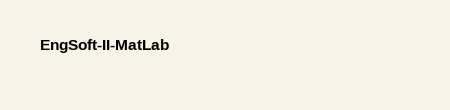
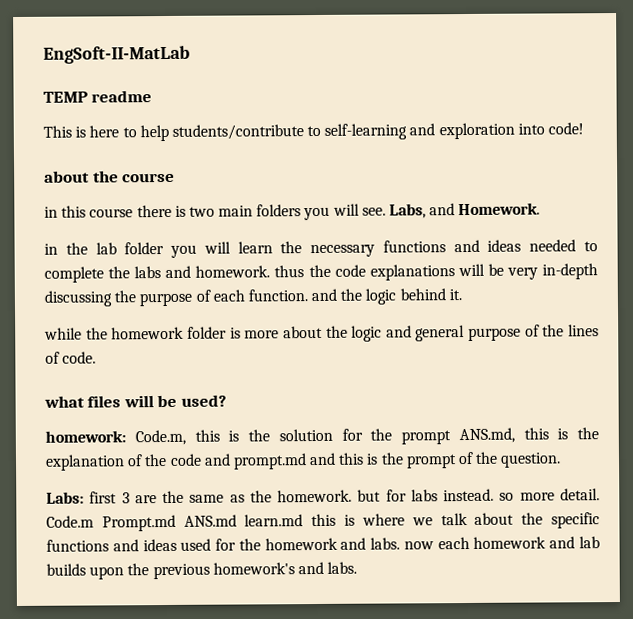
+ TEMP readme
+ This is here to help students/contribute to self-learning and exploration into code!
+ about the course
+ in this course there is two main folders you will see. Labs, and Homework.
+ in the lab folder you will learn the necessary functions and ideas needed to complete the labs and homework. thus the code explanations will be very in-depth discussing the purpose of each function. and the logic behind it.
+ while the homework folder is more about the logic and general purpose of the lines of code.
+ what files will be used?
+ homework: Code.m, this is the solution for the prompt ANS.md, this is the explanation of the code and prompt.md and this is the prompt of the question.
+ Labs: first 3 are the same as the homework. but for labs instead. so more detail. Code.m Prompt.md ANS.md learn.md this is where we talk about the specific functions and ideas used for the homework and labs. now each homework and lab builds upon the previous homework's and labs.

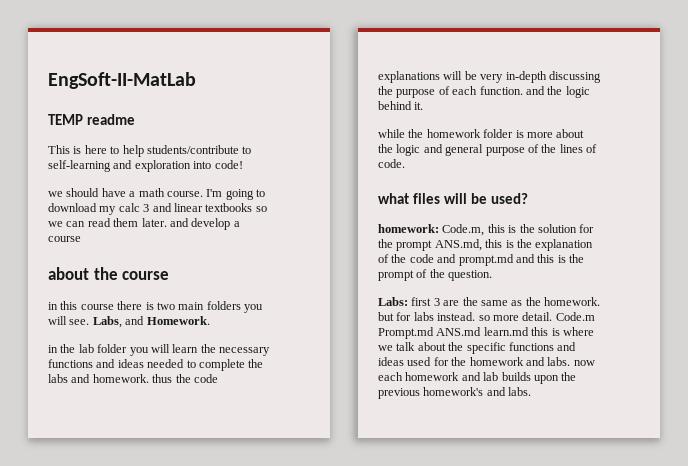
+ we should have a math course. I'm going to download my calc 3 and linear textbooks so we can read them later. and develop a course

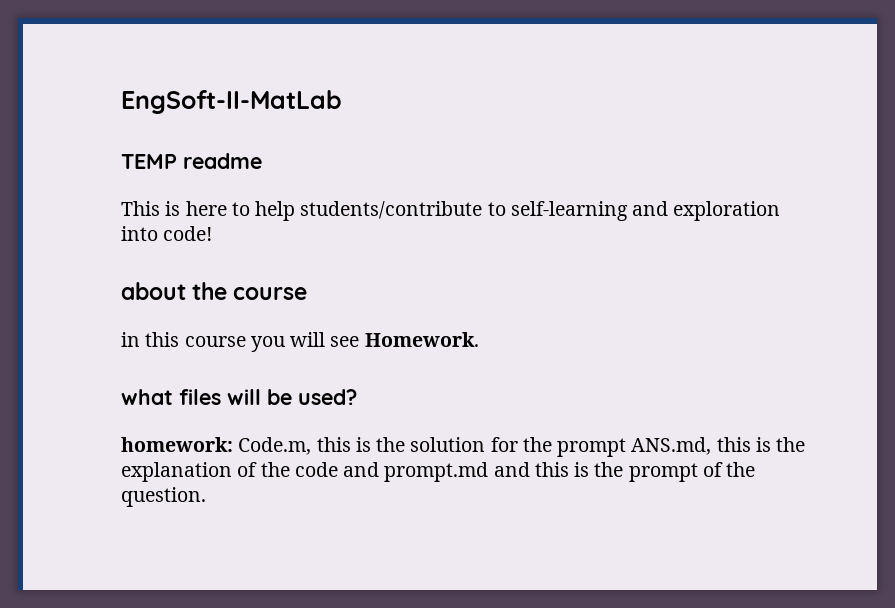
- we should have a math course. I'm going to download my calc 3 and linear textbooks so we can read them later. and develop a course
- in this course there is two main folders you will see. Labs, and Homework.
- in the lab folder you will learn the necessary functions and ideas needed to complete the labs and homework. thus the code explanations will be very in-depth discussing the purpose of each function. and the logic behind it.
- while the homework folder is more about the logic and general purpose of the lines of code.
+ in this course you will see Homework.
- Labs: first 3 are the same as the homework. but for labs instead. so more detail. Code.m Prompt.md ANS.md learn.md this is where we talk about the specific functions and ideas used for the homework and labs. now each homework and lab builds upon the previous homework's and labs.

